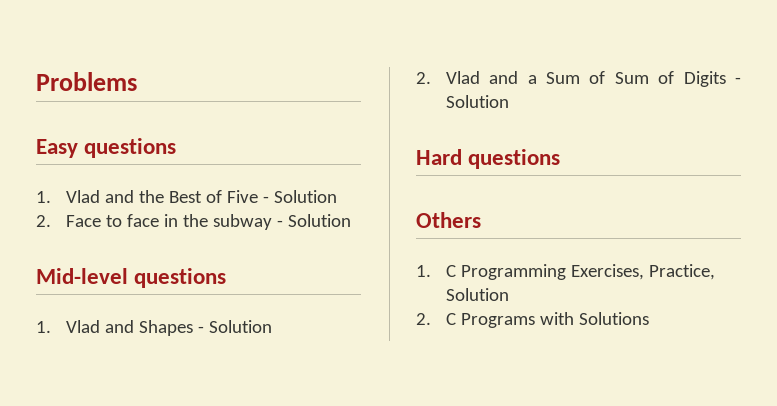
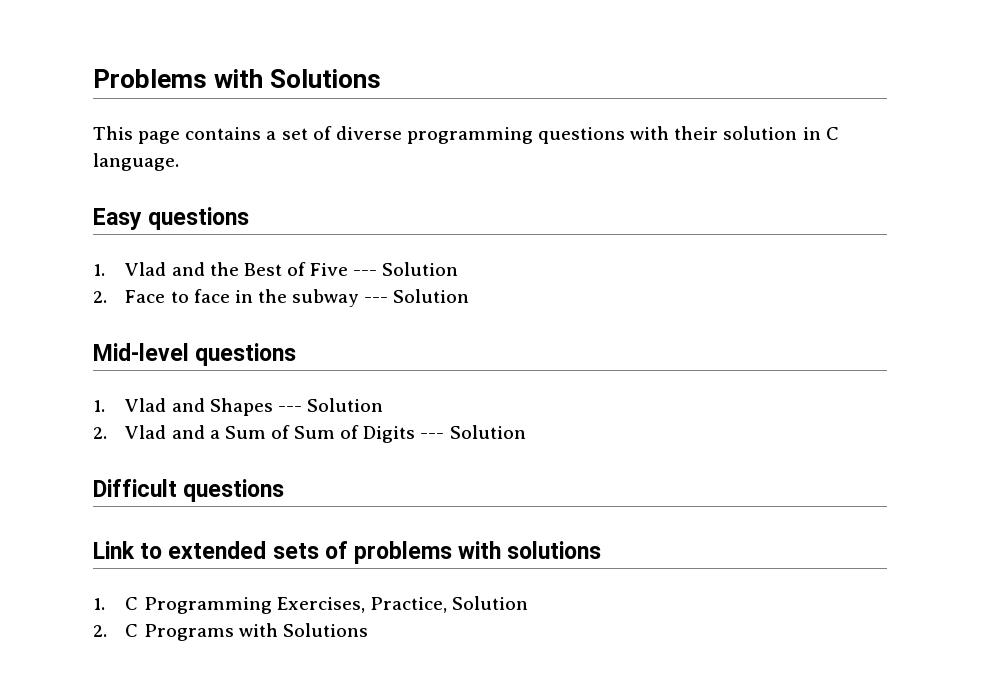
- Problems
+ Problems with Solutions
+ This page contains a set of diverse programming questions with their solution in C language.
- 1. Vlad and the Best of Five - Solution
+ 1. Vlad and the Best of Five --- Solution
- 2. Face to face in the subway - Solution
+ 2. Face to face in the subway --- Solution
- 1. Vlad and Shapes - Solution
+ 1. Vlad and Shapes --- Solution
- 2. Vlad and a Sum of Sum of Digits - Solution
- Hard questions
- Others
+ 2. Vlad and a Sum of Sum of Digits --- Solution
+ Difficult questions
+ Link to extended sets of problems with solutions

